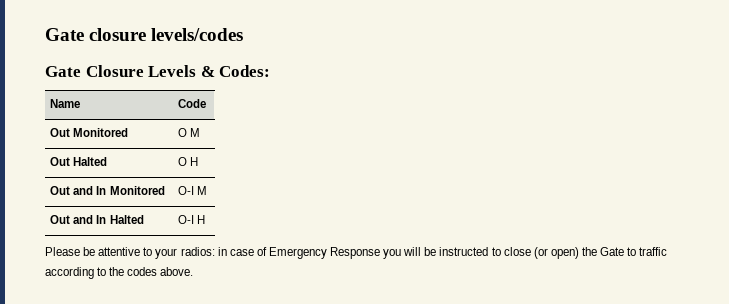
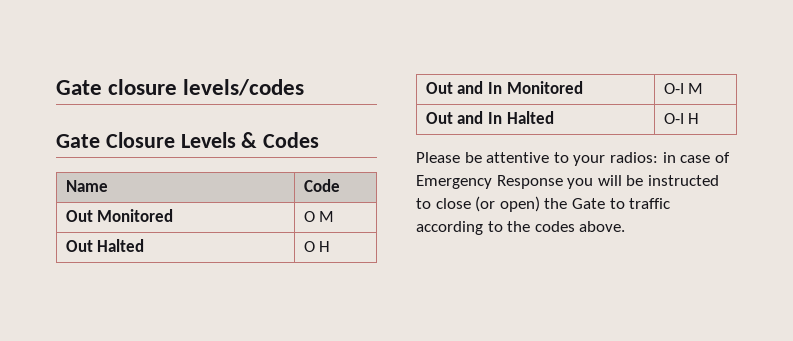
- Gate Closure Levels & Codes:
+ Gate Closure Levels & Codes

